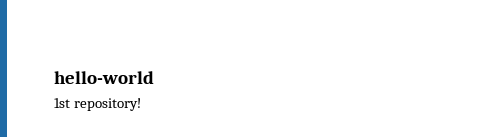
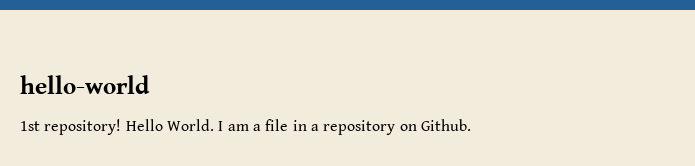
+ Hello World. I am a file in a repository on Github.

